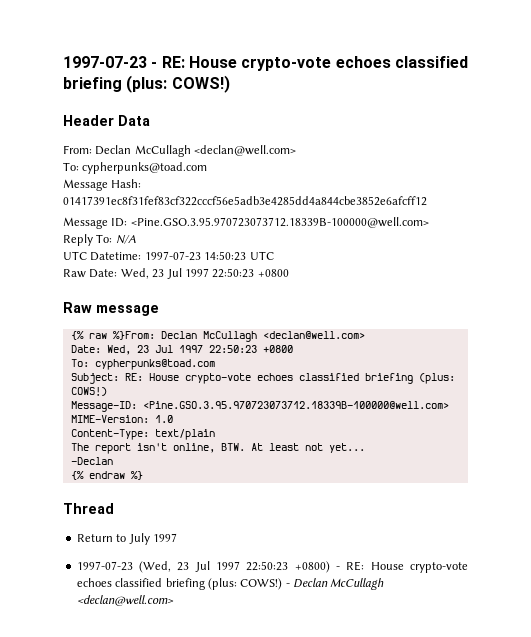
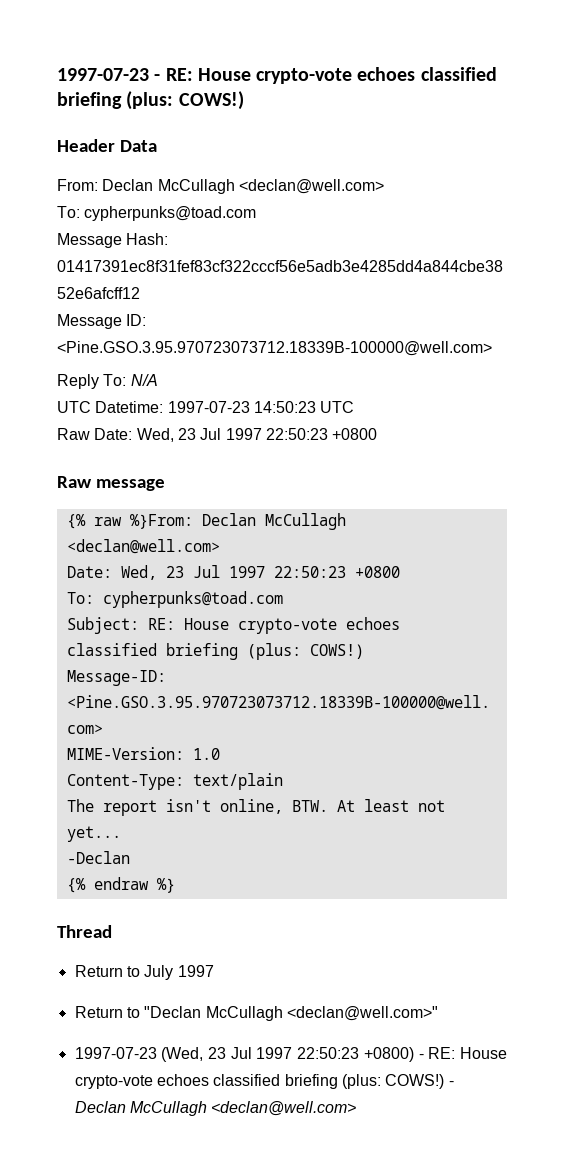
+ Return to "Declan McCullagh <declan@well.com>"

